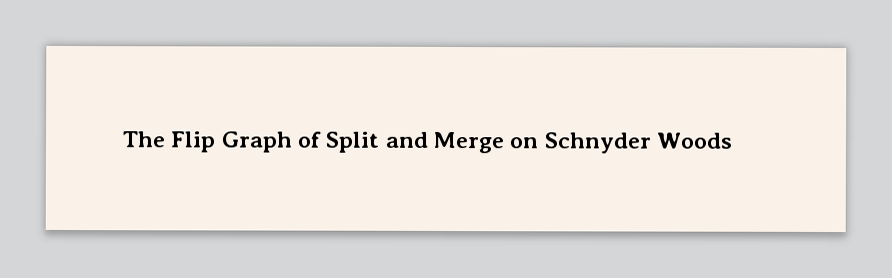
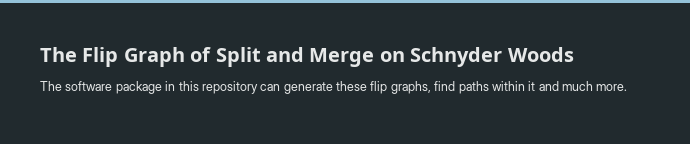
+ The software package in this repository can generate these flip graphs, find paths within it and much more.

